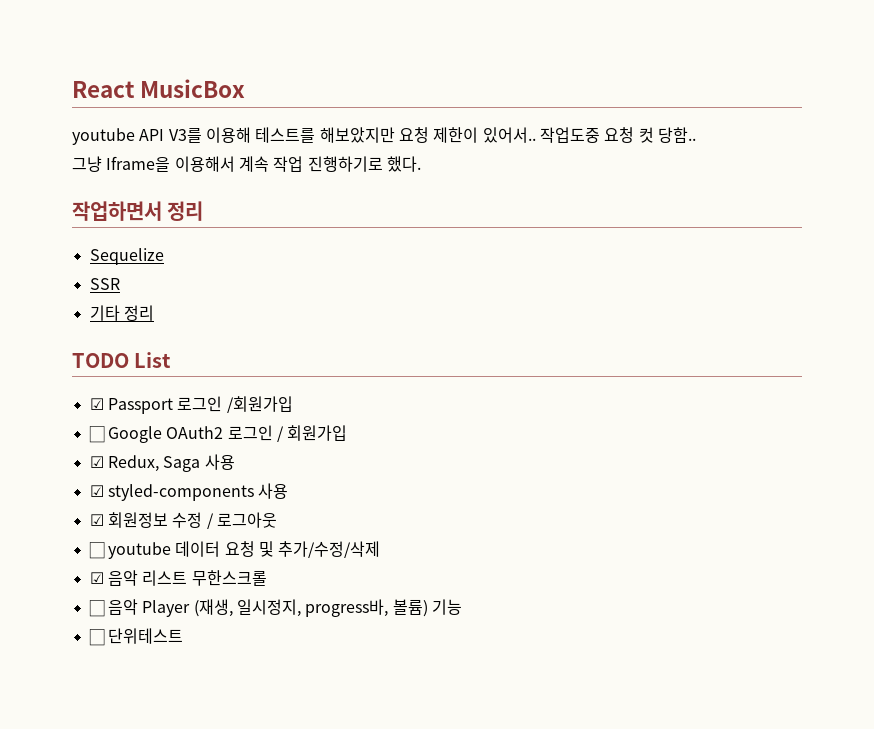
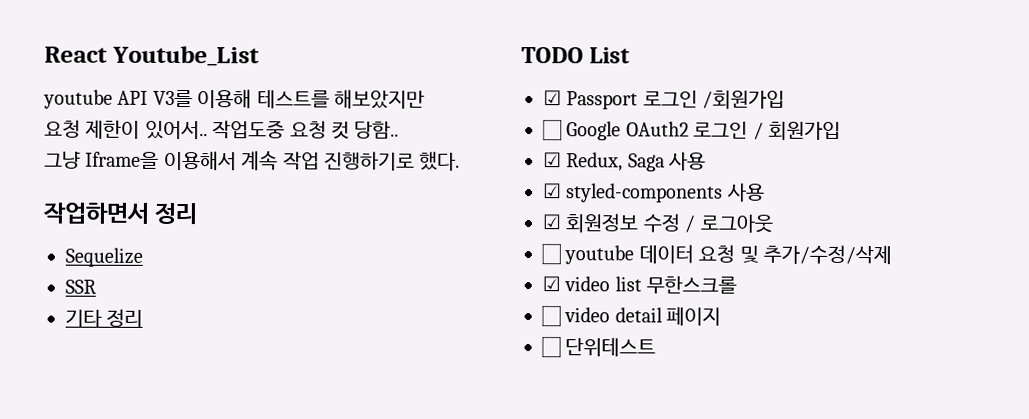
- React MusicBox
+ React Youtube_List
- ☑ 음악 리스트 무한스크롤
+ ☑ video list 무한스크롤
- ☐ 음악 Player (재생, 일시정지, progress바, 볼륨) 기능
+ ☐ video detail 페이지

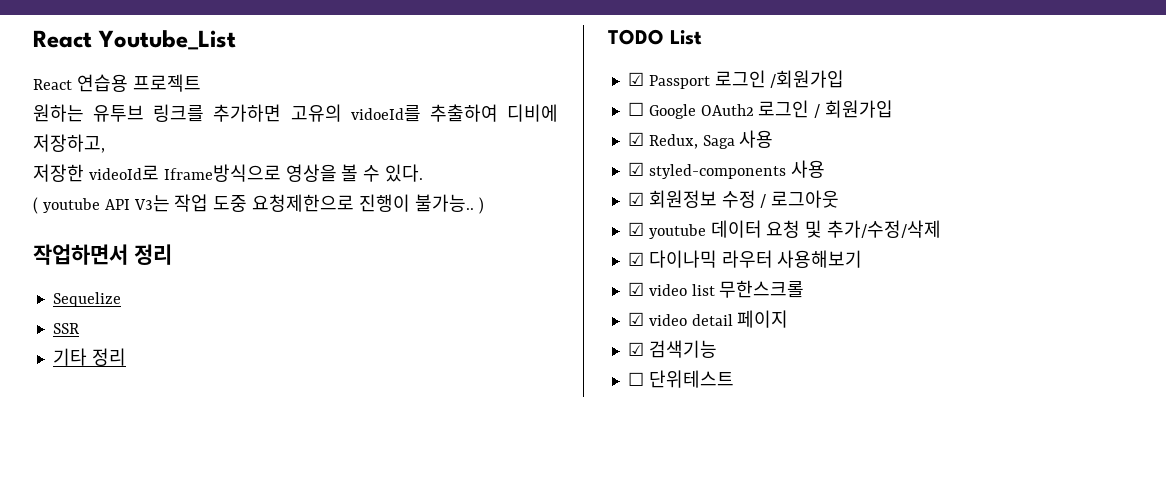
- youtube API V3를 이용해 테스트를 해보았지만 요청 제한이 있어서.. 작업도중 요청 컷 당함..
- 그냥 Iframe을 이용해서 계속 작업 진행하기로 했다.
+ React 연습용 프로젝트
+ 원하는 유투브 링크를 추가하면 고유의 vidoeId를 추출하여 디비에 저장하고,
+ 저장한 videoId로 Iframe방식으로 영상을 볼 수 있다.
+ ( youtube API V3는 작업 도중 요청제한으로 진행이 불가능.. )
- ☐ youtube 데이터 요청 및 추가/수정/삭제
+ ☑ youtube 데이터 요청 및 추가/수정/삭제
+ ☑ 다이나믹 라우터 사용해보기
- ☐ video detail 페이지
+ ☑ video detail 페이지
+ ☑ 검색기능

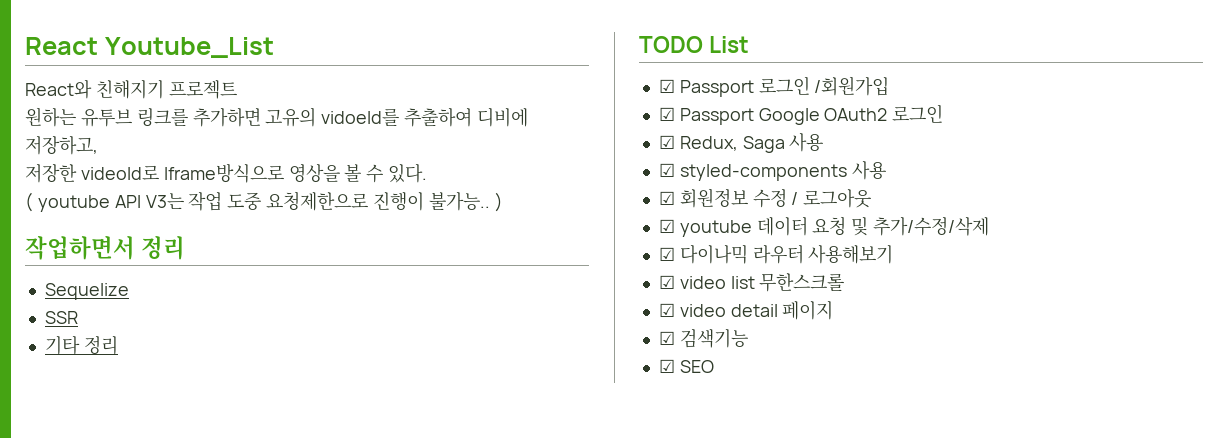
- React 연습용 프로젝트
+ React와 친해지기 프로젝트
- ☐ Google OAuth2 로그인 / 회원가입
+ ☑ Passport Google OAuth2 로그인
- ☐ 단위테스트
+ ☑ SEO

